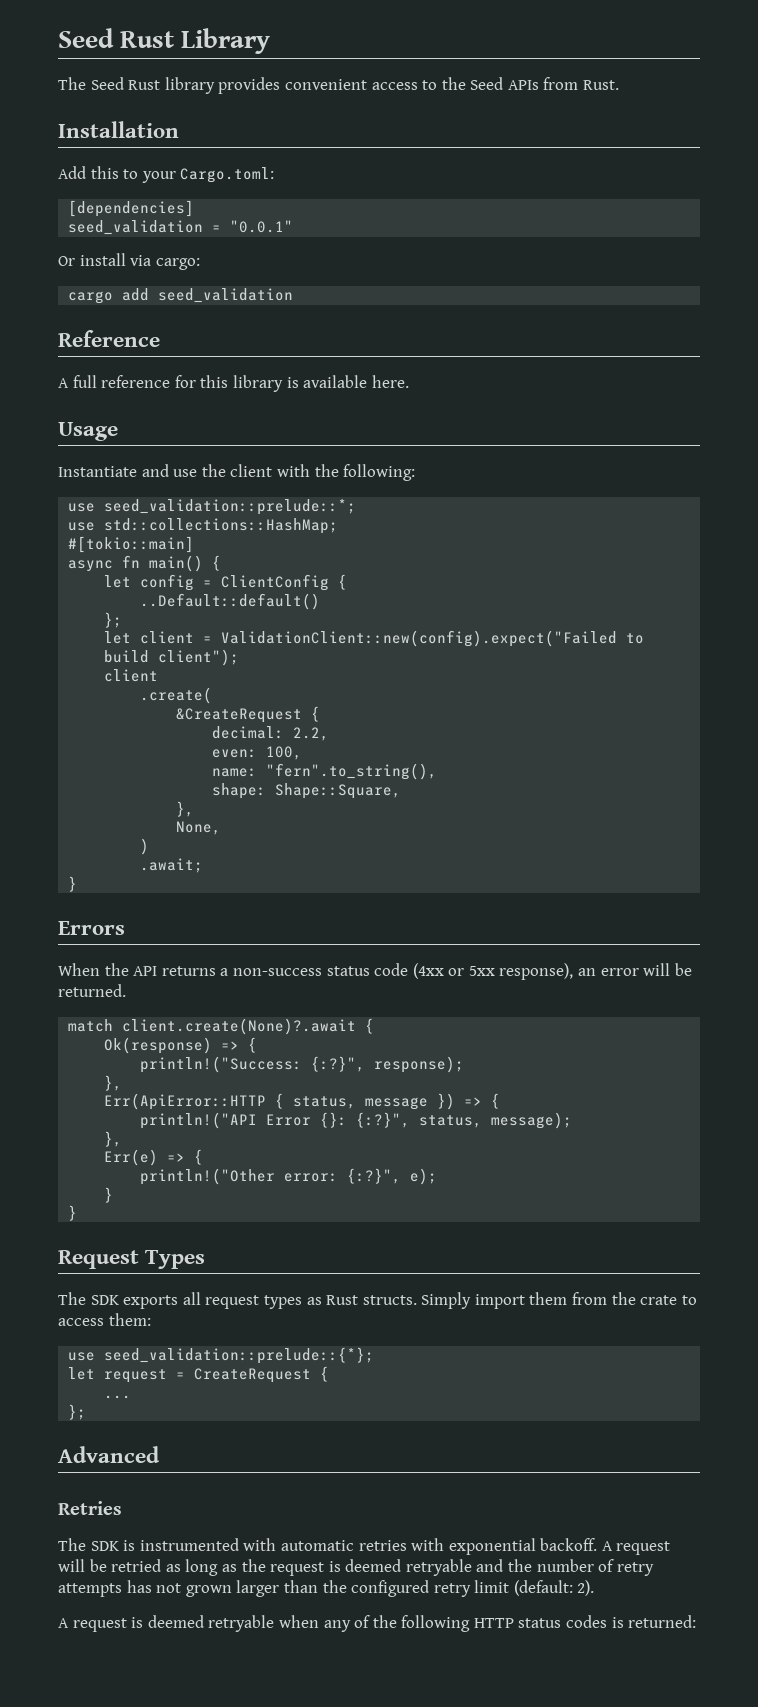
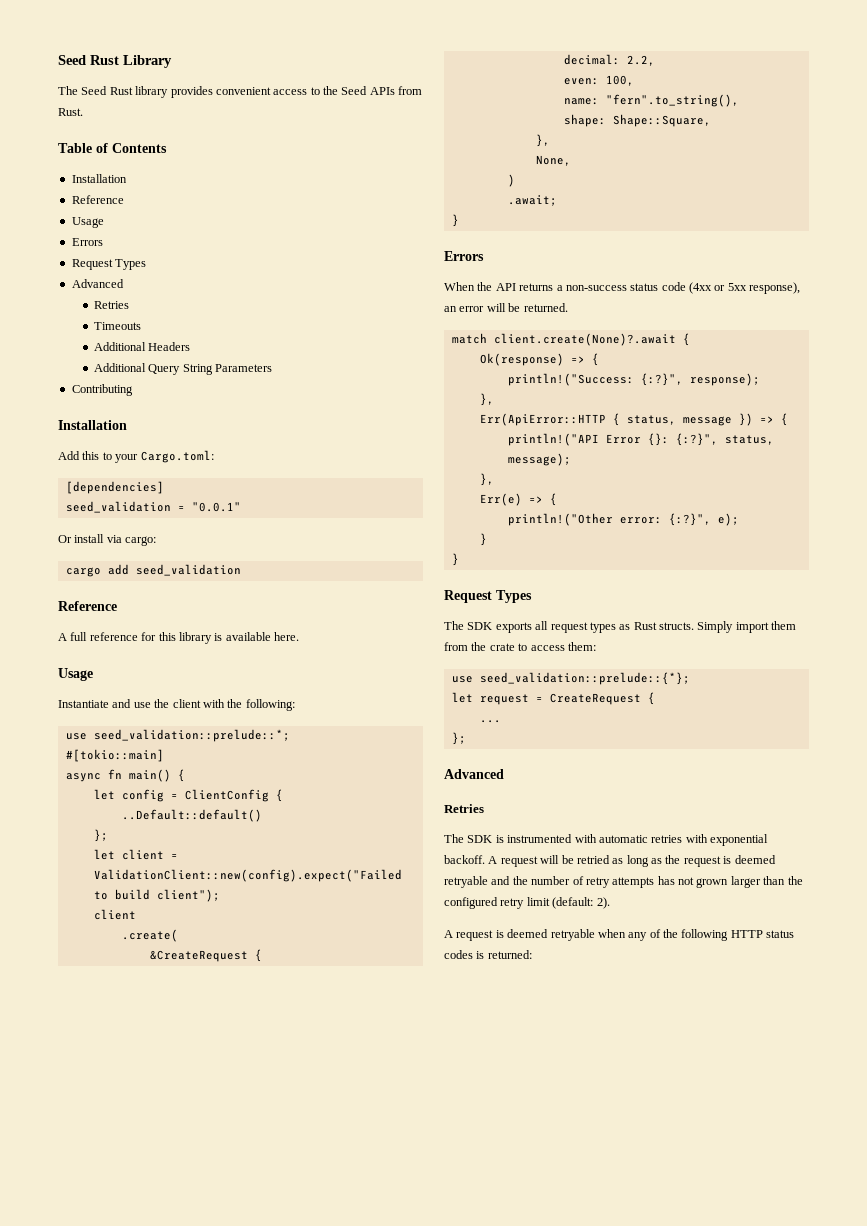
+ Table of Contents
+ Installation
+ Reference
+ Usage
+ Errors
+ Request Types
+ Advanced
+ Retries
+ Timeouts
+ Additional Headers
+ Additional Query String Parameters
+ Contributing
- use std::collections::HashMap;

